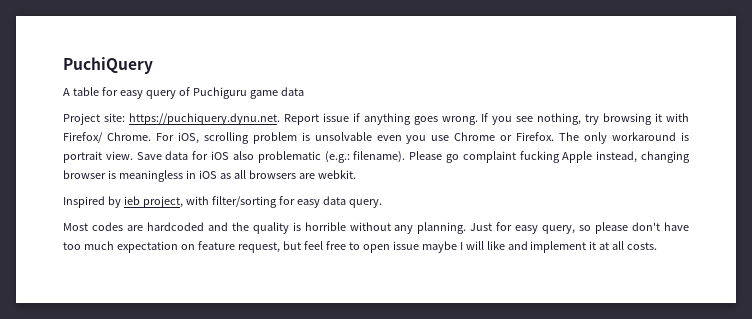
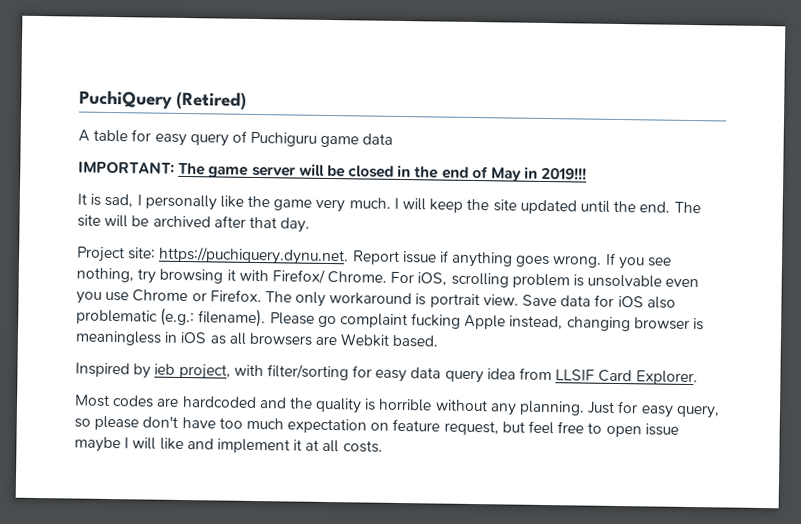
- PuchiQuery
+ PuchiQuery (Retired)
+ IMPORTANT: The game server will be closed in the end of May in 2019!!!
+ It is sad, I personally like the game very much. I will keep the site updated until the end. The site will be archived after that day.
- Please go complaint fucking Apple instead, changing browser is meaningless in iOS as all browsers are webkit.
+ Please go complaint fucking Apple instead, changing browser is meaningless in iOS as all browsers are Webkit based.
- Inspired by ieb project, with filter/sorting for easy data query.
+ Inspired by ieb project, with filter/sorting for easy data query idea from LLSIF Card Explorer.

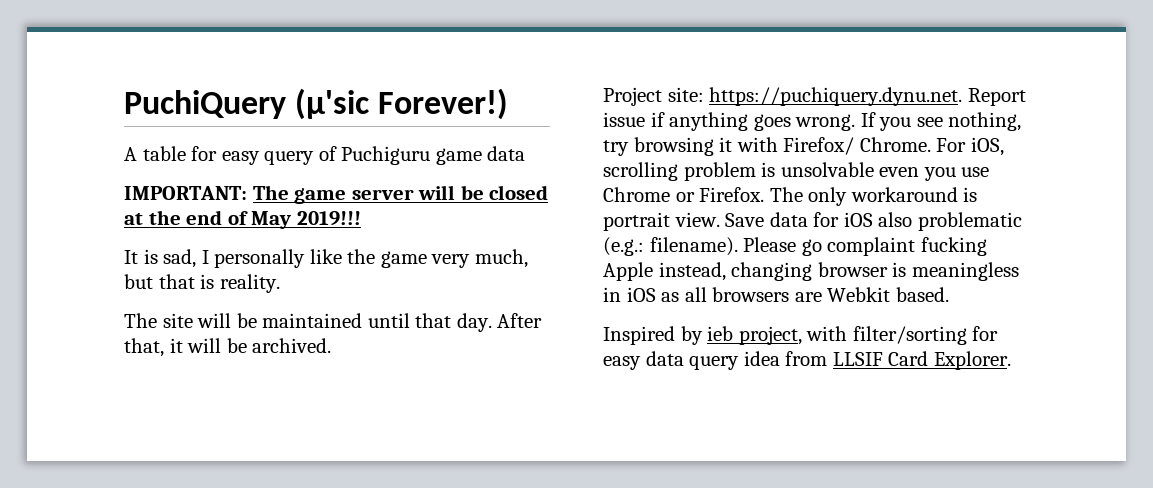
- PuchiQuery (Retired)
+ PuchiQuery (µ'sic Forever!)
- IMPORTANT: The game server will be closed in the end of May in 2019!!!
+ IMPORTANT: The game server will be closed at the end of May 2019!!!
- It is sad, I personally like the game very much. I will keep the site updated until the end. The site will be archived after that day.
+ It is sad, I personally like the game very much, but that is reality.
+ The site will be maintained until that day. After that, it will be archived.
- Most codes are hardcoded and the quality is horrible without any planning. Just for easy query, so please don't have too much expectation on feature request, but feel free to open issue maybe I will like and implement it at all costs.

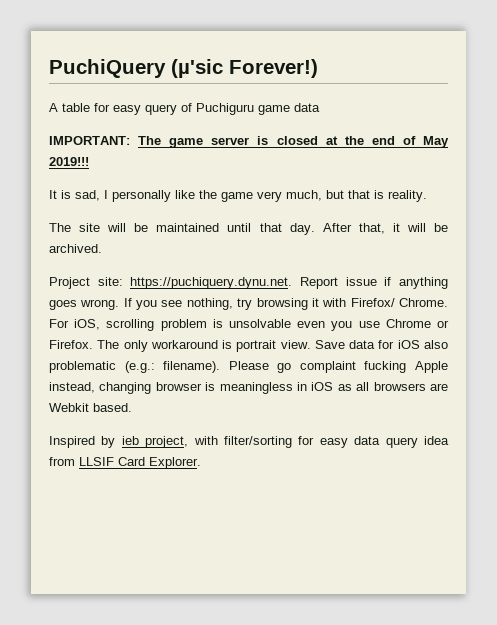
- IMPORTANT: The game server will be closed at the end of May 2019!!!
+ IMPORTANT: The game server is closed at the end of May 2019!!!

